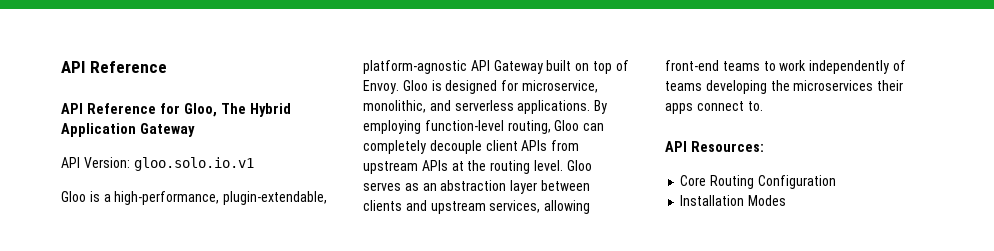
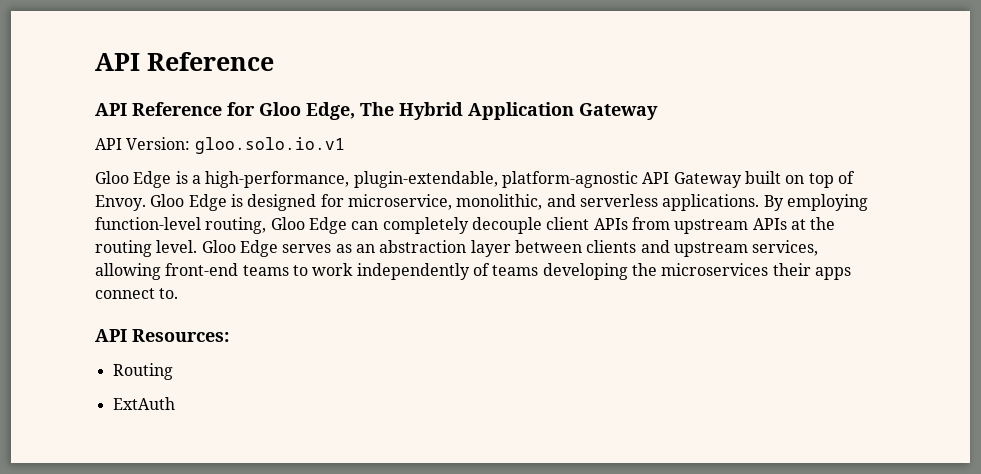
- API Reference for Gloo, The Hybrid Application Gateway
+ API Reference for Gloo Edge, The Hybrid Application Gateway
- Gloo is a high-performance, plugin-extendable, platform-agnostic API Gateway built on top of Envoy.
+ Gloo Edge is a high-performance, plugin-extendable, platform-agnostic API Gateway built on top of Envoy.
- Gloo is designed for microservice, monolithic, and serverless applications.
+ Gloo Edge is designed for microservice, monolithic, and serverless applications.
- By employing function-level routing, Gloo can completely decouple client APIs from upstream APIs at the routing level.
+ By employing function-level routing, Gloo Edge can completely decouple client APIs from upstream APIs at the routing level.
- Gloo serves as an abstraction layer between clients and upstream services, allowing front-end teams to work independently of teams developing the microservices their apps connect to.
+ Gloo Edge serves as an abstraction layer between clients and upstream services, allowing front-end teams to work independently of teams developing the microservices their apps connect to.
- Core Routing Configuration
- Installation Modes
+ Routing
+ ExtAuth

